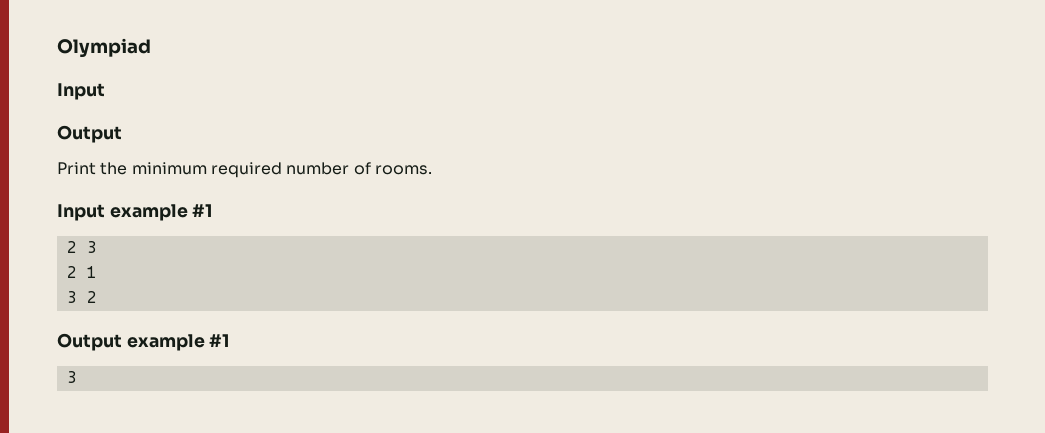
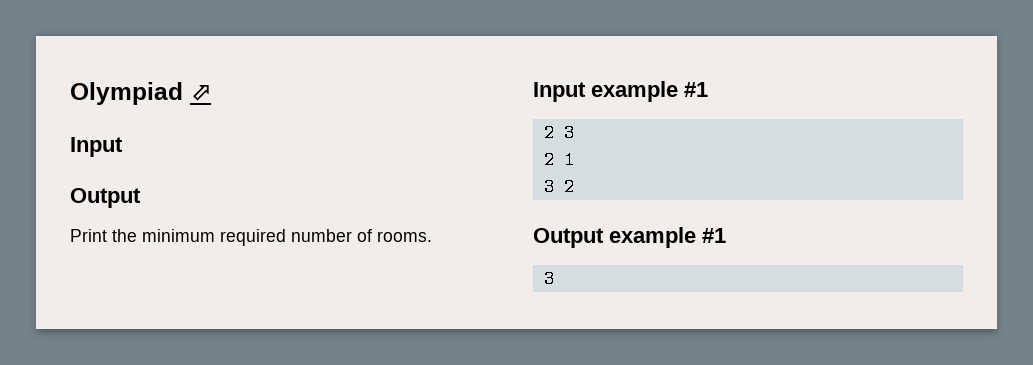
- Olympiad
+ Olympiad ⬀

